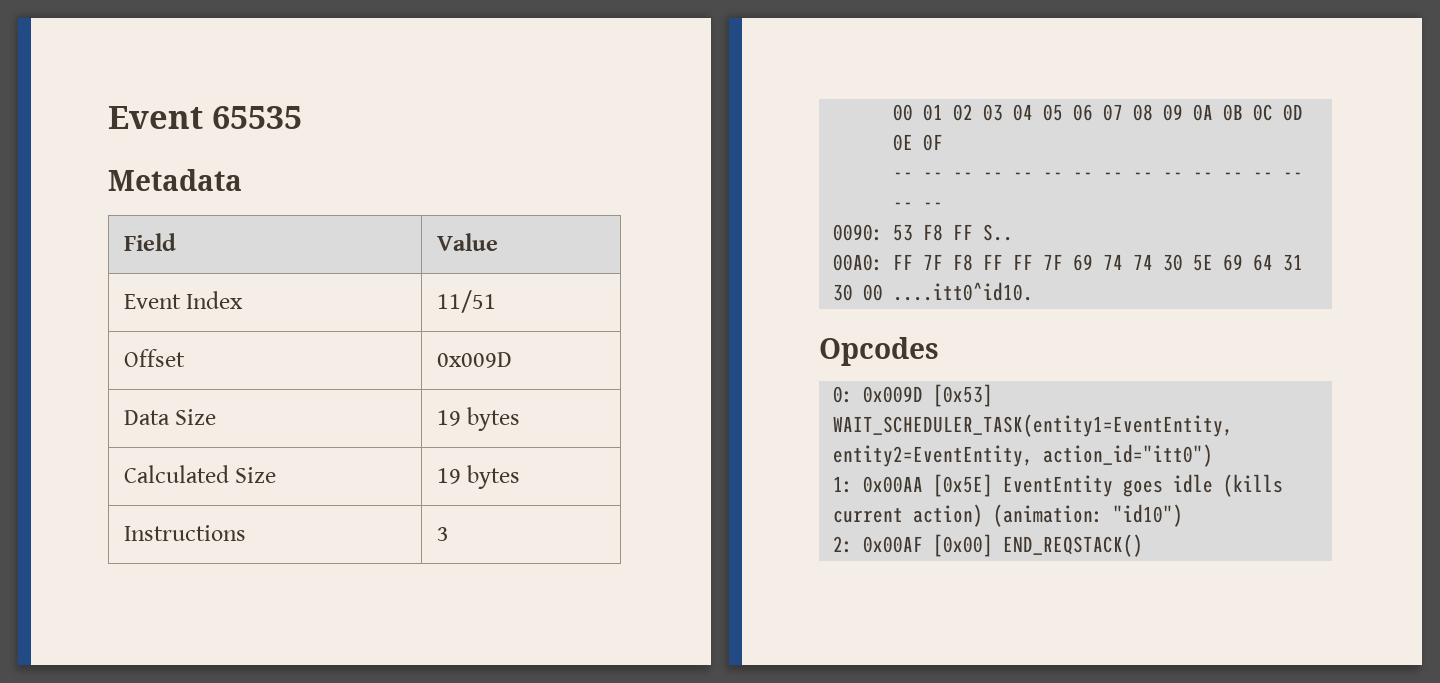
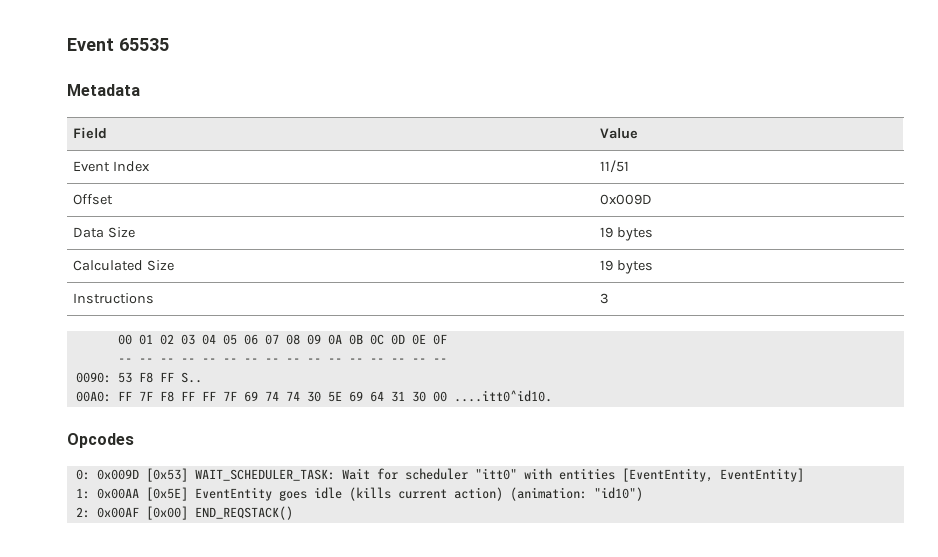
- 0: 0x009D [0x53] WAIT_SCHEDULER_TASK(entity1=EventEntity, entity2=EventEntity, action_id="itt0")
+ 0: 0x009D [0x53] WAIT_SCHEDULER_TASK: Wait for scheduler "itt0" with entities [EventEntity, EventEntity]

